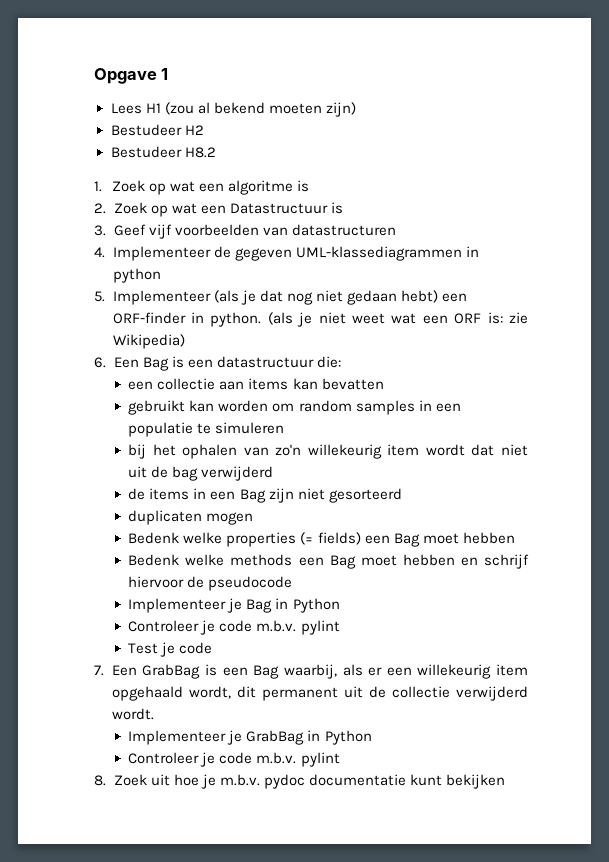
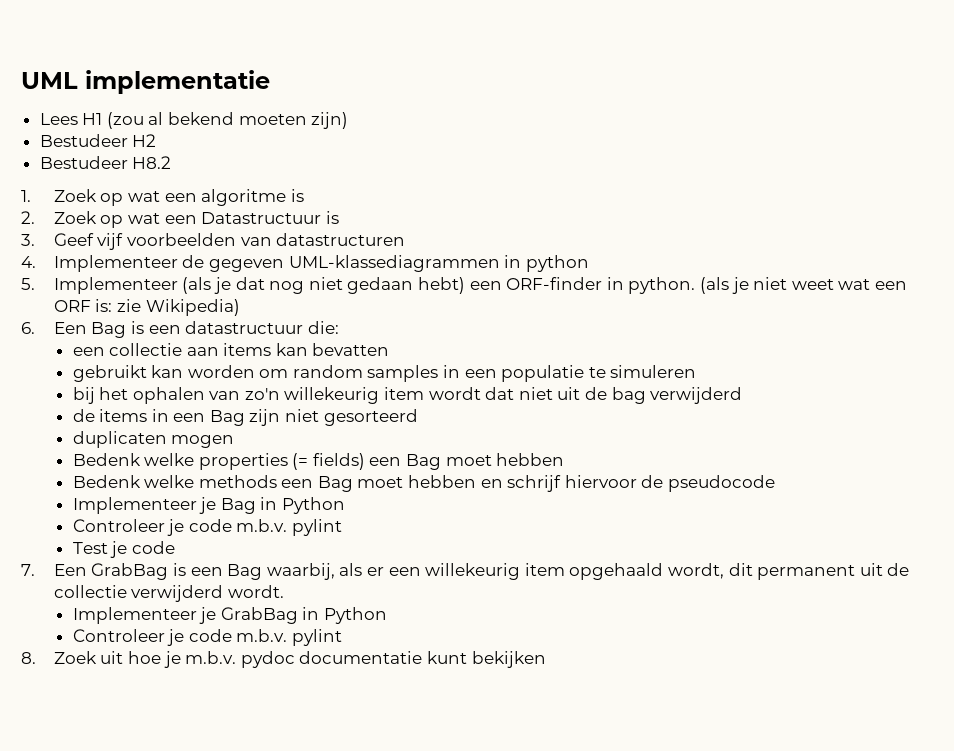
- Opgave 1
+ UML implementatie

